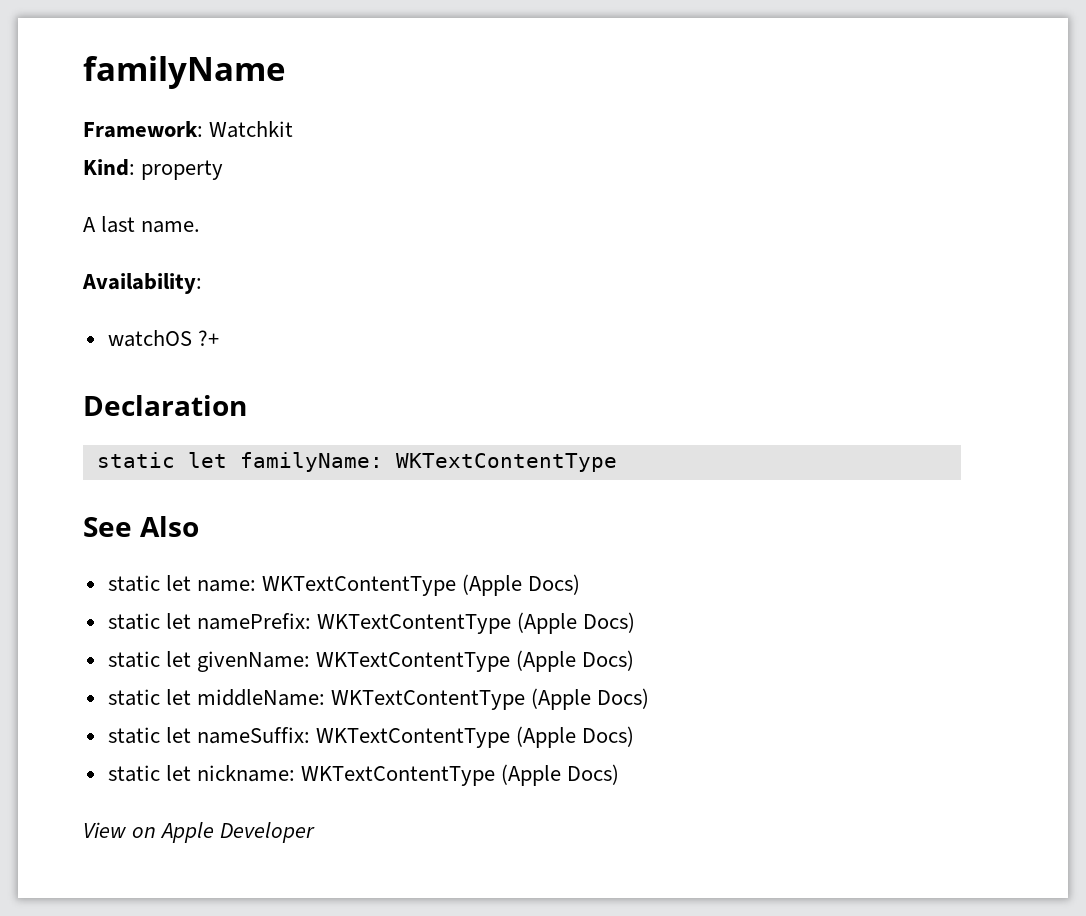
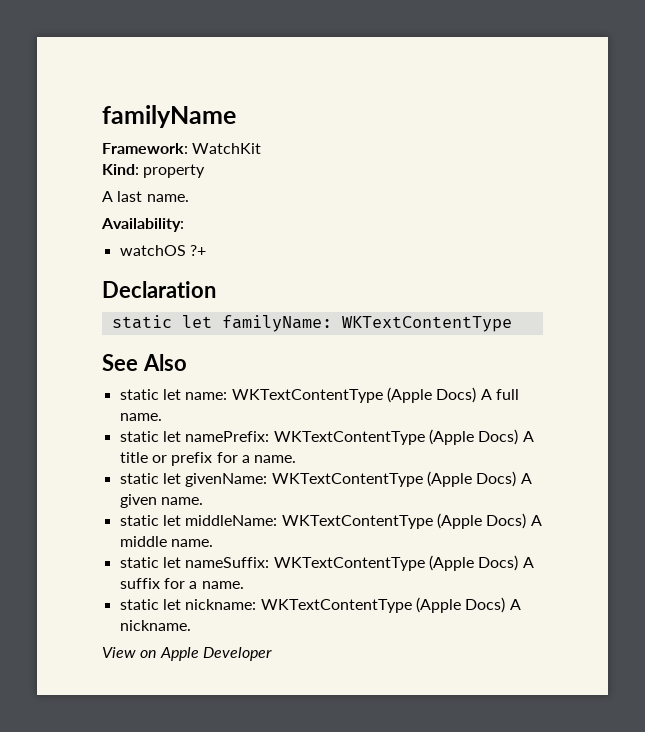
- Framework: Watchkit
+ Framework: WatchKit
- static let name: WKTextContentType (Apple Docs)
+ static let name: WKTextContentType (Apple Docs) A full name.
- static let namePrefix: WKTextContentType (Apple Docs)
+ static let namePrefix: WKTextContentType (Apple Docs) A title or prefix for a name.
- static let givenName: WKTextContentType (Apple Docs)
+ static let givenName: WKTextContentType (Apple Docs) A given name.
- static let middleName: WKTextContentType (Apple Docs)
+ static let middleName: WKTextContentType (Apple Docs) A middle name.
- static let nameSuffix: WKTextContentType (Apple Docs)
+ static let nameSuffix: WKTextContentType (Apple Docs) A suffix for a name.
- static let nickname: WKTextContentType (Apple Docs)
+ static let nickname: WKTextContentType (Apple Docs) A nickname.

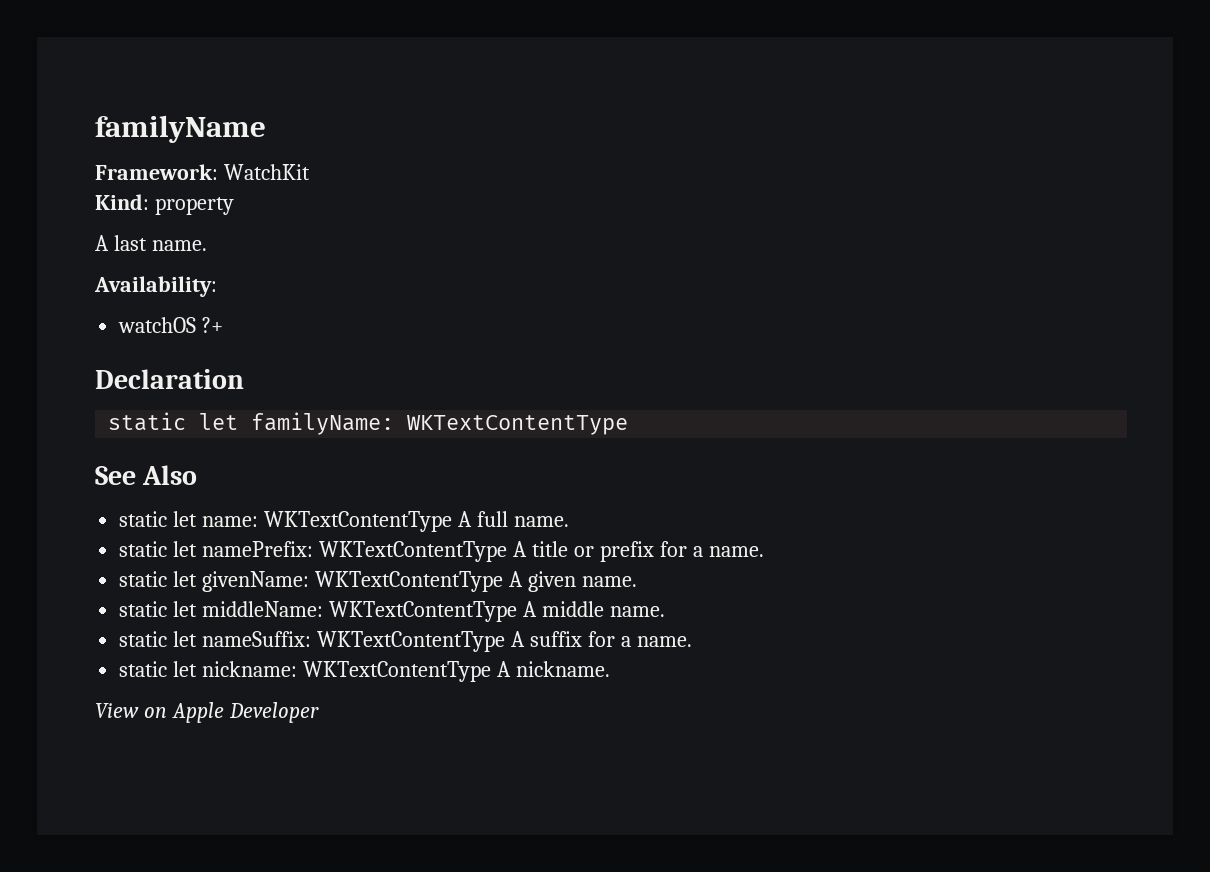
- static let name: WKTextContentType (Apple Docs) A full name.
+ static let name: WKTextContentType A full name.
- static let namePrefix: WKTextContentType (Apple Docs) A title or prefix for a name.
+ static let namePrefix: WKTextContentType A title or prefix for a name.
- static let givenName: WKTextContentType (Apple Docs) A given name.
+ static let givenName: WKTextContentType A given name.
- static let middleName: WKTextContentType (Apple Docs) A middle name.
+ static let middleName: WKTextContentType A middle name.
- static let nameSuffix: WKTextContentType (Apple Docs) A suffix for a name.
+ static let nameSuffix: WKTextContentType A suffix for a name.
- static let nickname: WKTextContentType (Apple Docs) A nickname.
+ static let nickname: WKTextContentType A nickname.

